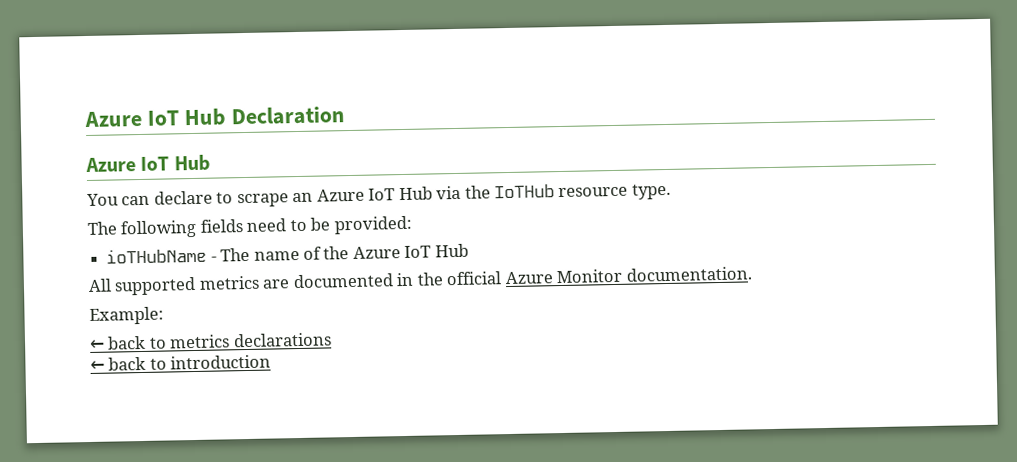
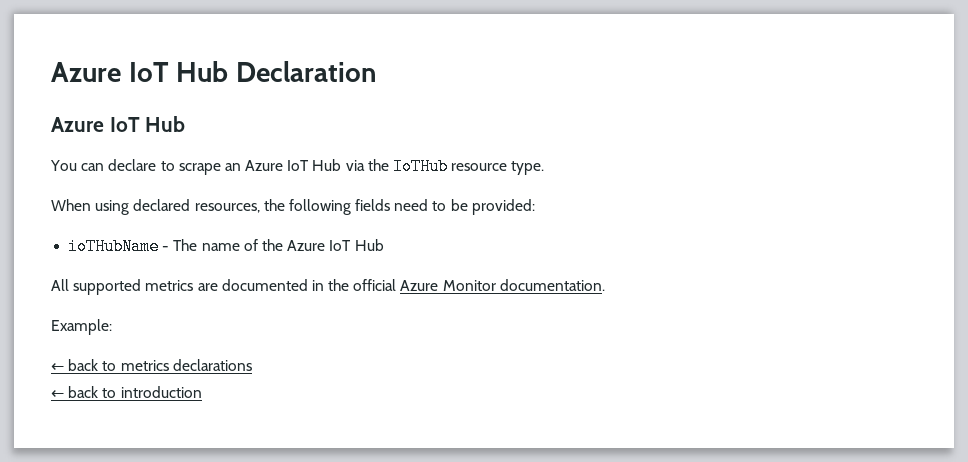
- The following fields need to be provided:
+ When using declared resources, the following fields need to be provided:

